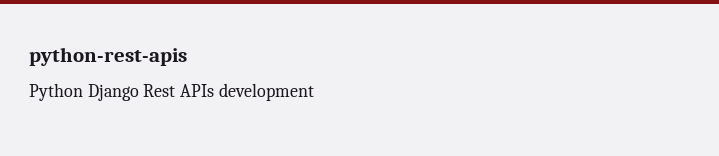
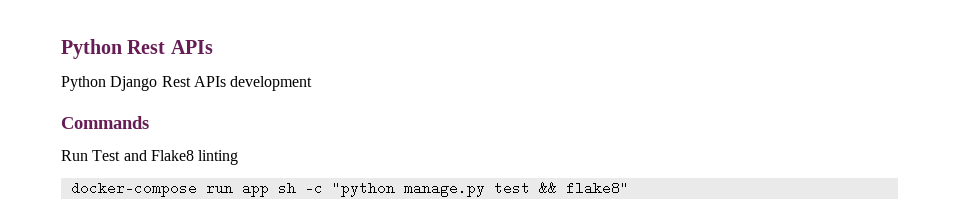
- python-rest-apis
+ Python Rest APIs
+ Commands
+ Run Test and Flake8 linting
+ docker-compose run app sh -c "python manage.py test && flake8"

